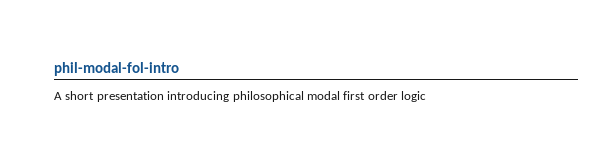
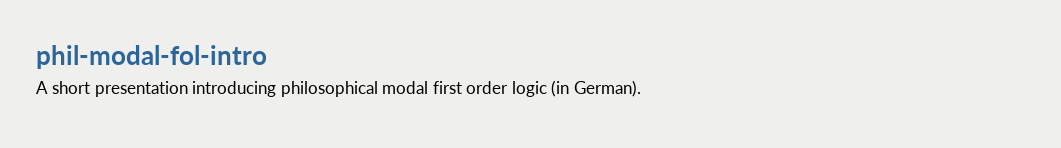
- A short presentation introducing philosophical modal first order logic
+ A short presentation introducing philosophical modal first order logic (in German).

